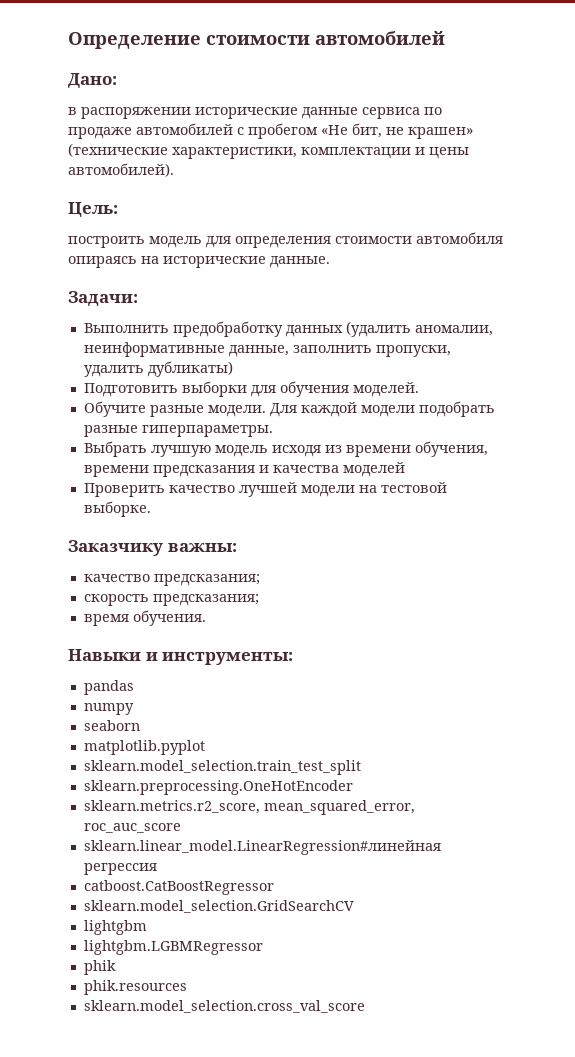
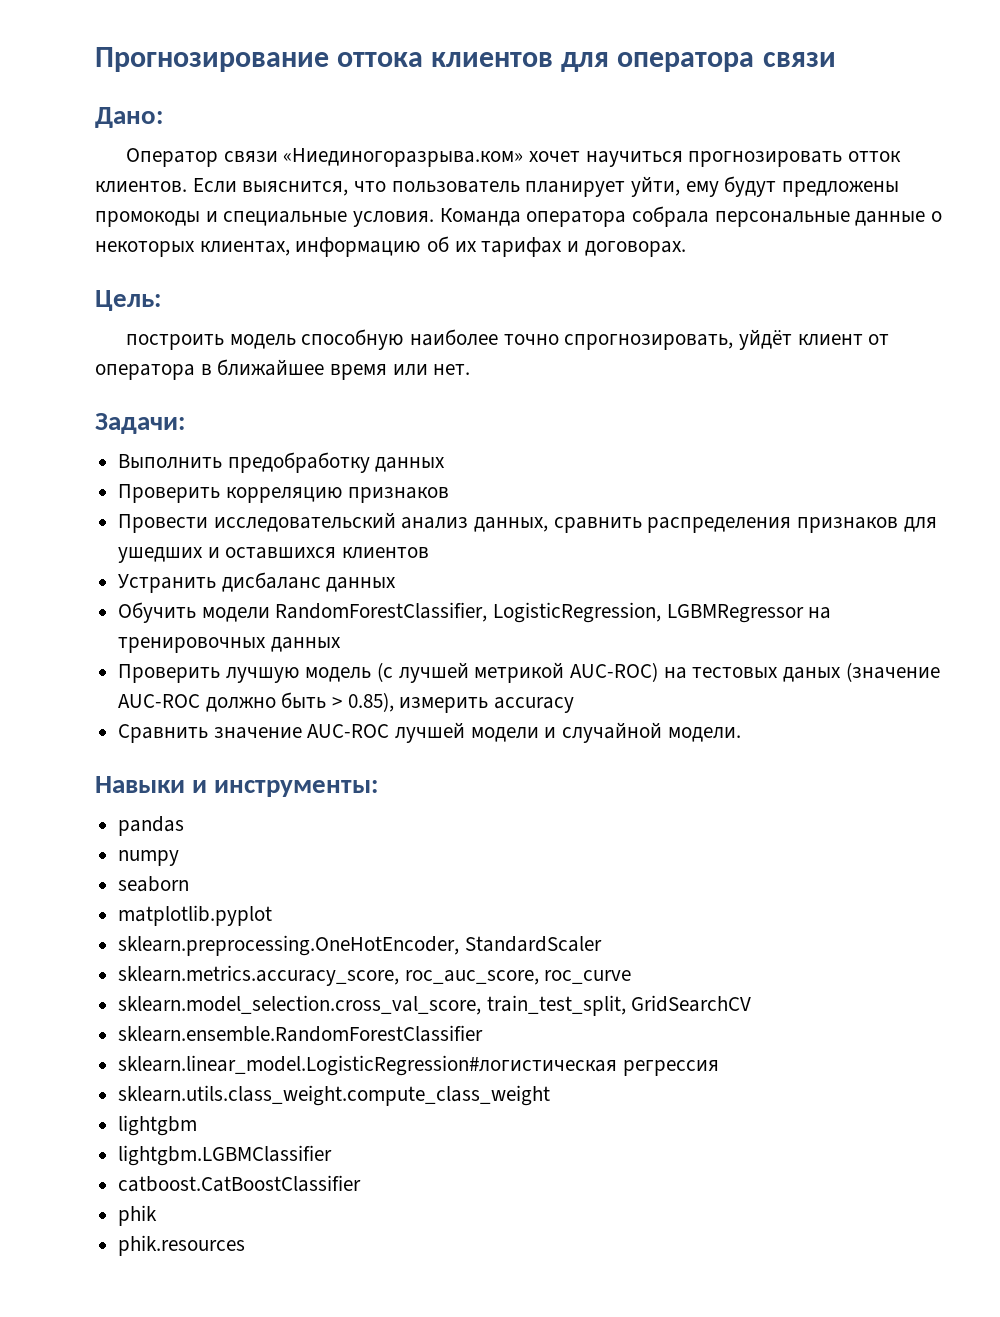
- Определение стоимости автомобилей
+ Прогнозирование оттока клиентов для оператора связи
  Дано:
- в распоряжении исторические данные сервиса по продаже автомобилей с пробегом «Не бит, не крашен» (технические характеристики, комплектации и цены автомобилей).
+ Оператор связи «Ниединогоразрыва.ком» хочет научиться прогнозировать отток клиентов. Если выяснится, что пользователь планирует уйти, ему будут предложены промокоды и специальные условия. Команда оператора собрала персональные данные о некоторых клиентах, информацию об их тарифах и договорах.
  Цель:
- построить модель для определения стоимости автомобиля опираясь на исторические данные.
+ построить модель способную наиболее точно спрогнозировать, уйдёт клиент от оператора в ближайшее время или нет.
  Задачи:
- Выполнить предобработку данных (удалить аномалии, неинформативные данные, заполнить пропуски, удалить дубликаты)
- Подготовить выборки для обучения моделей.
- Обучите разные модели. Для каждой модели подобрать разные гиперпараметры.
- Выбрать лучшую модель исходя из времени обучения, времени предсказания и качества моделей
- Проверить качество лучшей модели на тестовой выборке.
- Заказчику важны:
- качество предсказания;
- скорость предсказания;
- время обучения.
+ Выполнить предобработку данных
+ Проверить корреляцию признаков
+ Провести исследовательский анализ данных, сравнить распределения признаков для ушедших и оставшихся клиентов
+ Устранить дисбаланс данных
+ Обучить модели RandomForestClassifier, LogisticRegression, LGBMRegressor на тренировочных данных
+ Проверить лучшую модель (с лучшей метрикой AUC-ROC) на тестовых даных (значение AUC-ROC должно быть > 0.85), измерить accuracy
+ Сравнить значение AUC-ROC лучшей модели и случайной модели.
- sklearn.model_selection.train_test_split
- sklearn.preprocessing.OneHotEncoder
- sklearn.metrics.r2_score, mean_squared_error, roc_auc_score
- sklearn.linear_model.LinearRegression#линейная регрессия
+ sklearn.preprocessing.OneHotEncoder, StandardScaler
+ sklearn.metrics.accuracy_score, roc_auc_score, roc_curve
+ sklearn.model_selection.cross_val_score, train_test_split, GridSearchCV
+ sklearn.ensemble.RandomForestClassifier
+ sklearn.linear_model.LogisticRegression#логистическая регрессия
- catboost.CatBoostRegressor
- sklearn.model_selection.GridSearchCV
+ sklearn.utils.class_weight.compute_class_weight
- lightgbm.LGBMRegressor
+ lightgbm.LGBMClassifier
+ catboost.CatBoostClassifier
- sklearn.model_selection.cross_val_score

